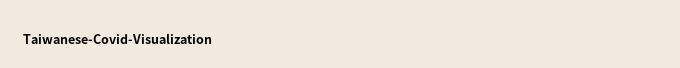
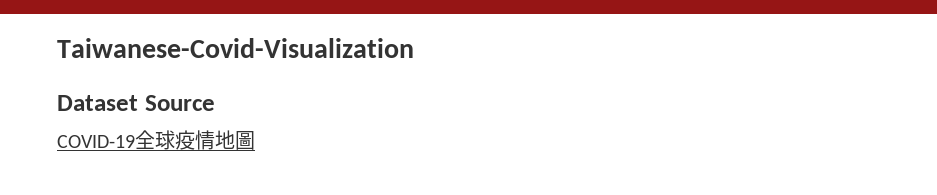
+ Dataset Source
+ COVID-19全球疫情地圖

